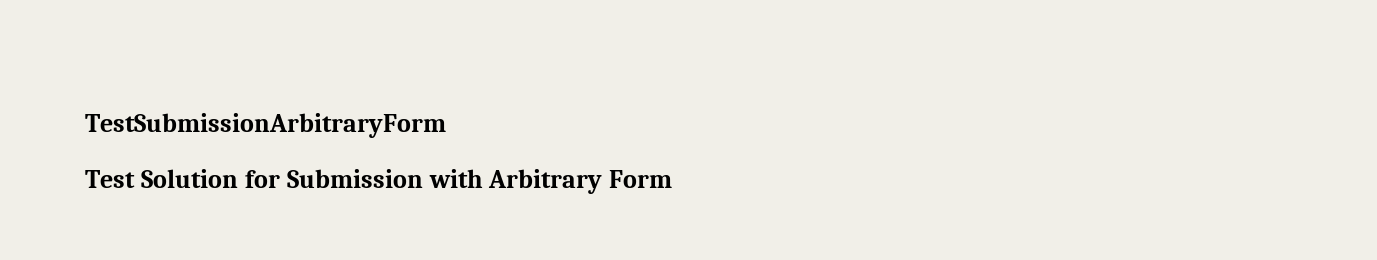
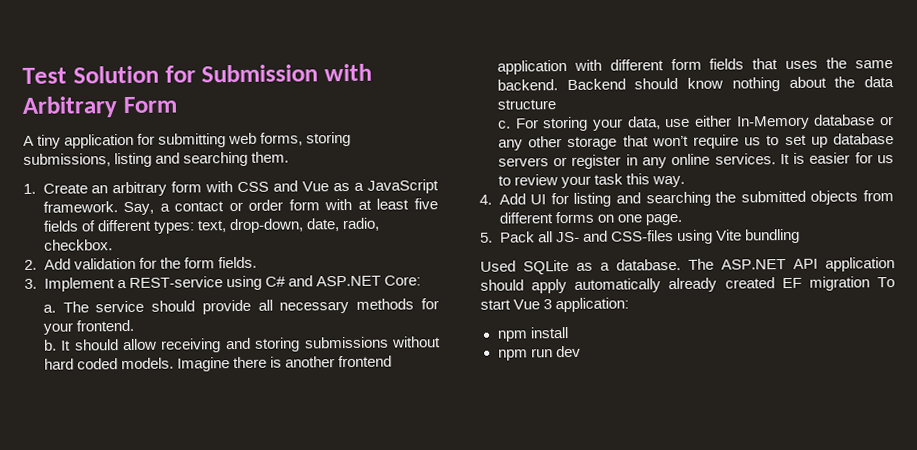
- TestSubmissionArbitraryForm
+ A tiny application for submitting web forms, storing submissions, listing and searching them.
+ 1. Create an arbitrary form with CSS and Vue as a JavaScript framework. Say, a contact or order form with at least five fields of different types: text, drop-down, date, radio, checkbox.
+ 2. Add validation for the form fields.
+ 3. Implement a REST-service using C# and ASP.NET Core:
+ a. The service should provide all necessary methods for your frontend.
+ b. It should allow receiving and storing submissions without hard coded models. Imagine there is another frontend application with different form fields that uses the same backend. Backend should know nothing about the data structure
+ c. For storing your data, use either In-Memory database or any other storage that won’t require us to set up database servers or register in any online services. It is easier for us to review your task this way.
+ 4. Add UI for listing and searching the submitted objects from different forms on one page.
+ 5. Pack all JS- and CSS-files using Vite bundling
+ Used SQLite as a database. The ASP.NET API application should apply automatically already created EF migration To start Vue 3 application:
+ npm install
+ npm run dev

